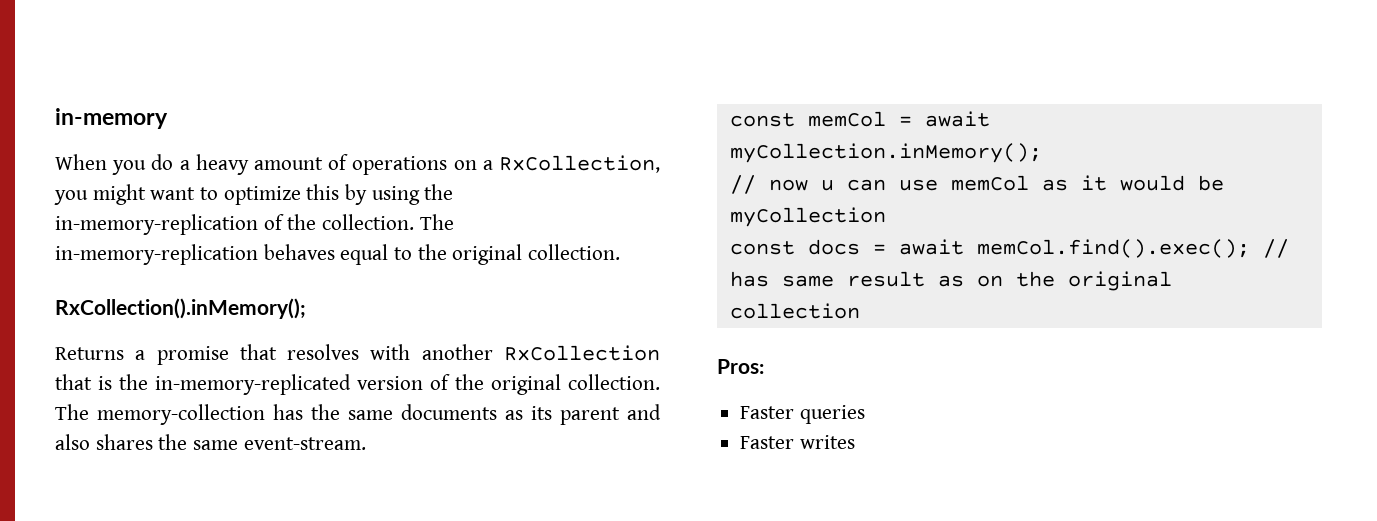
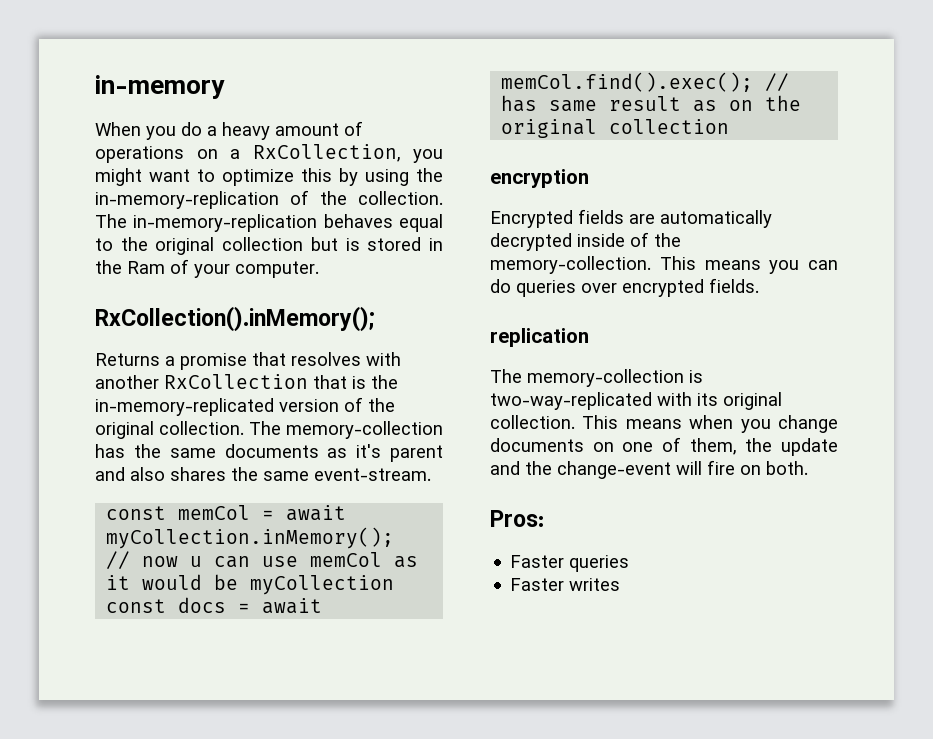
- The in-memory-replication behaves equal to the original collection.
+ The in-memory-replication behaves equal to the original collection but is stored in the Ram of your computer.
- The memory-collection has the same documents as its parent and also shares the same event-stream.
+ The memory-collection has the same documents as it's parent and also shares the same event-stream.
+ encryption
+ Encrypted fields are automatically decrypted inside of the memory-collection. This means you can do queries over encrypted fields.
+ replication
+ The memory-collection is two-way-replicated with its original collection. This means when you change documents on one of them, the update and the change-event will fire on both.

